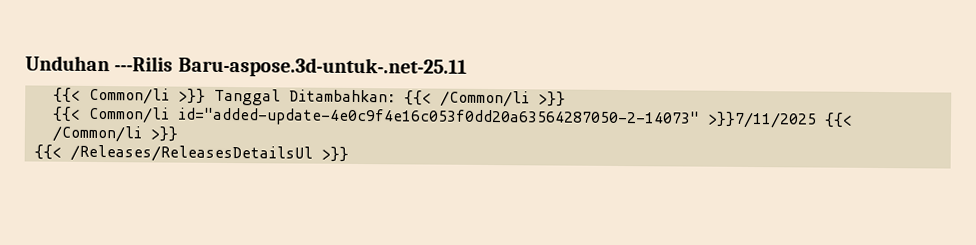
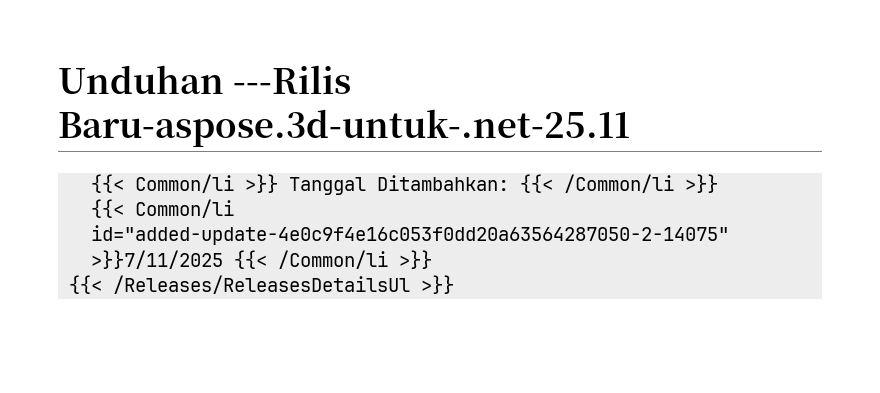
- {{< Common/li id="added-update-4e0c9f4e16c053f0dd20a63564287050-2-14073" >}}7/11/2025 {{< /Common/li >}}
+ {{< Common/li id="added-update-4e0c9f4e16c053f0dd20a63564287050-2-14075" >}}7/11/2025 {{< /Common/li >}}

